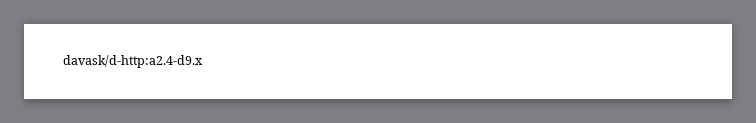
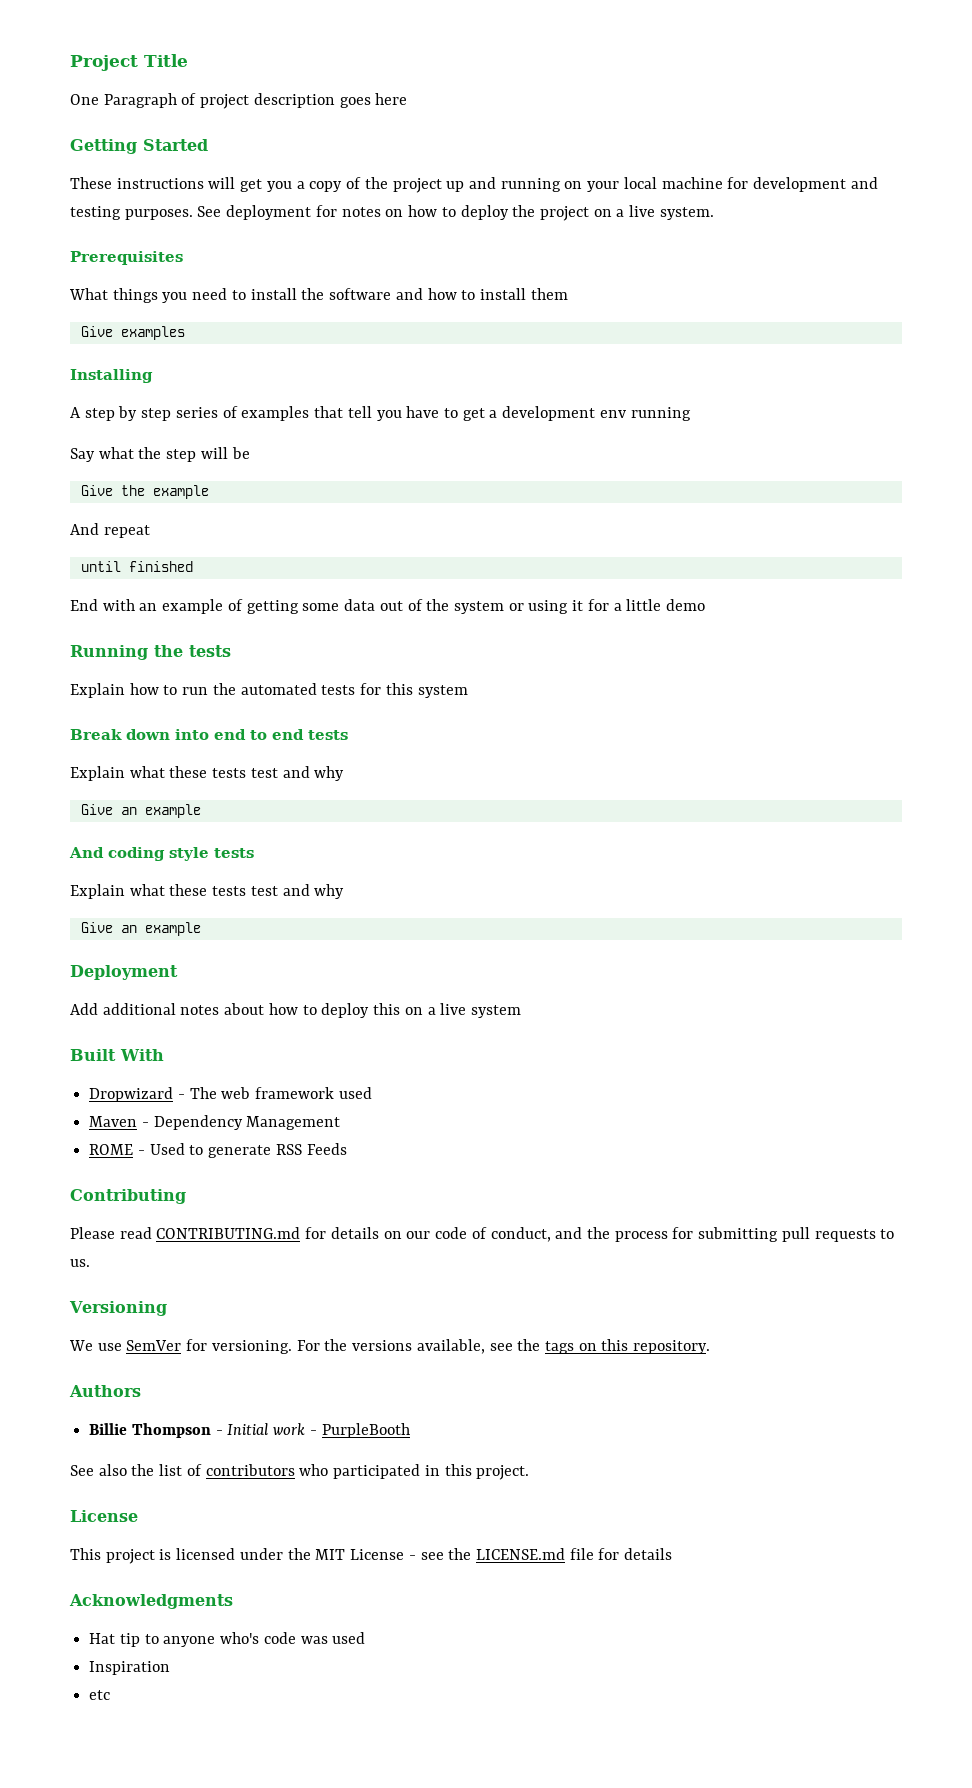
- davask/d-http:a2.4-d9.x
+ Project Title
+ One Paragraph of project description goes here
+ Getting Started
+ These instructions will get you a copy of the project up and running on your local machine for development and testing purposes. See deployment for notes on how to deploy the project on a live system.
+ Prerequisites
+ What things you need to install the software and how to install them
+ Give examples
+ Installing
+ A step by step series of examples that tell you have to get a development env running
+ Say what the step will be
+ Give the example
+ And repeat
+ until finished
+ End with an example of getting some data out of the system or using it for a little demo
+ Running the tests
+ Explain how to run the automated tests for this system
+ Break down into end to end tests
+ Explain what these tests test and why
+ Give an example
+ And coding style tests
+ Explain what these tests test and why
+ Give an example
+ Deployment
+ Add additional notes about how to deploy this on a live system
+ Built With
+ Dropwizard - The web framework used
+ Maven - Dependency Management
+ ROME - Used to generate RSS Feeds
+ Contributing
+ Please read CONTRIBUTING.md for details on our code of conduct, and the process for submitting pull requests to us.
+ Versioning
+ We use SemVer for versioning. For the versions available, see the tags on this repository.
+ Authors
+ Billie Thompson - Initial work - PurpleBooth
+ See also the list of contributors who participated in this project.
+ License
+ This project is licensed under the MIT License - see the LICENSE.md file for details
+ Acknowledgments
+ Hat tip to anyone who's code was used
+ Inspiration
+ etc

